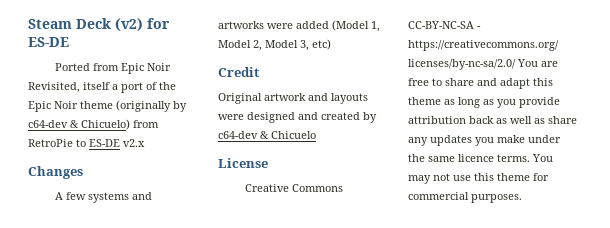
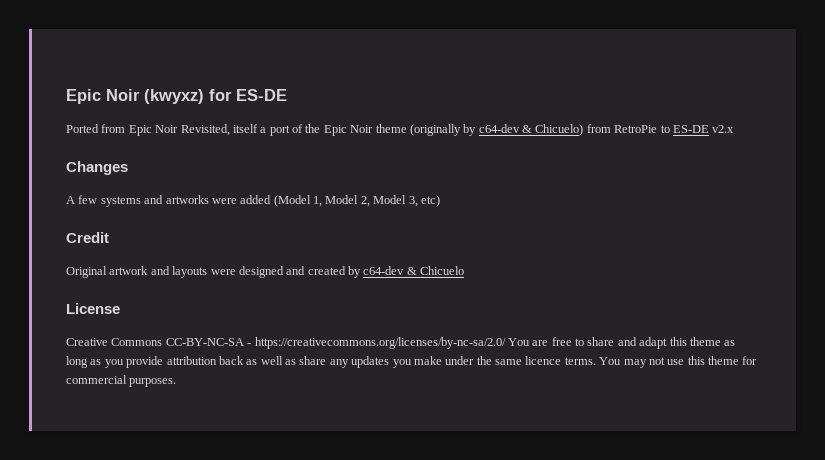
- Steam Deck (v2) for ES-DE
+ Epic Noir (kwyxz) for ES-DE

